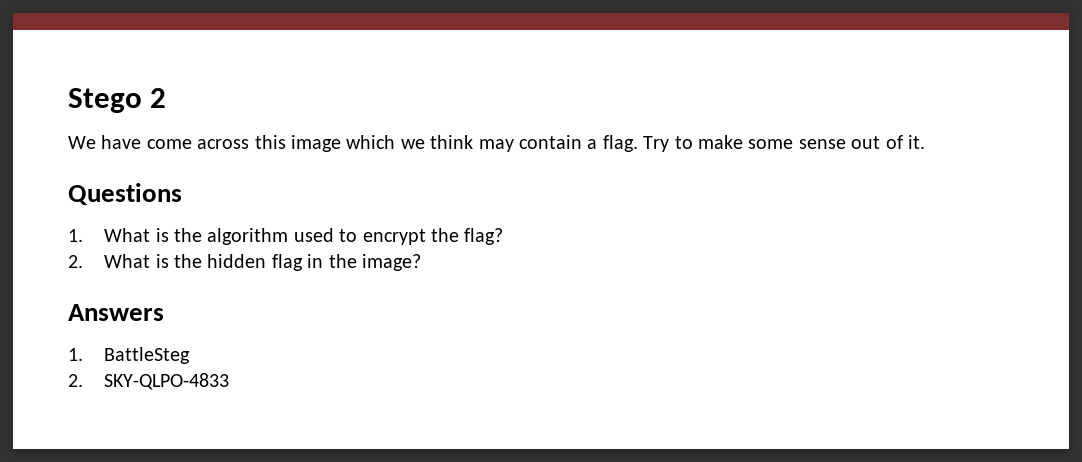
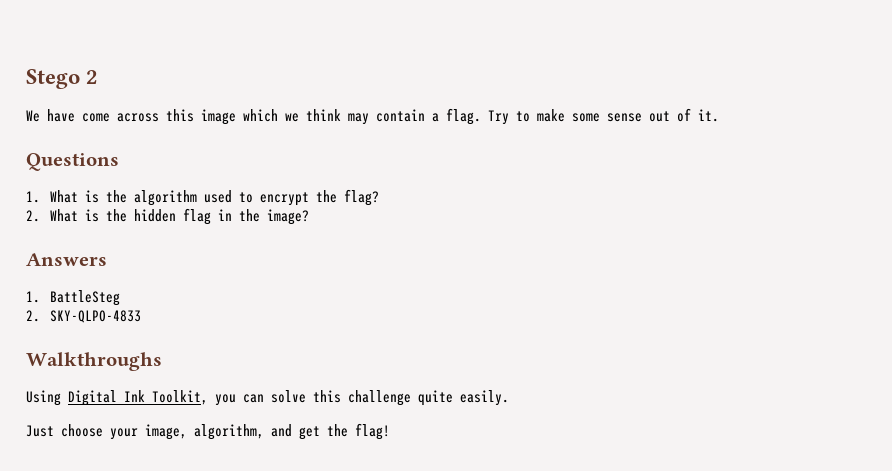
+ Walkthroughs
+ Using Digital Ink Toolkit, you can solve this challenge quite easily.
+ Just choose your image, algorithm, and get the flag!

